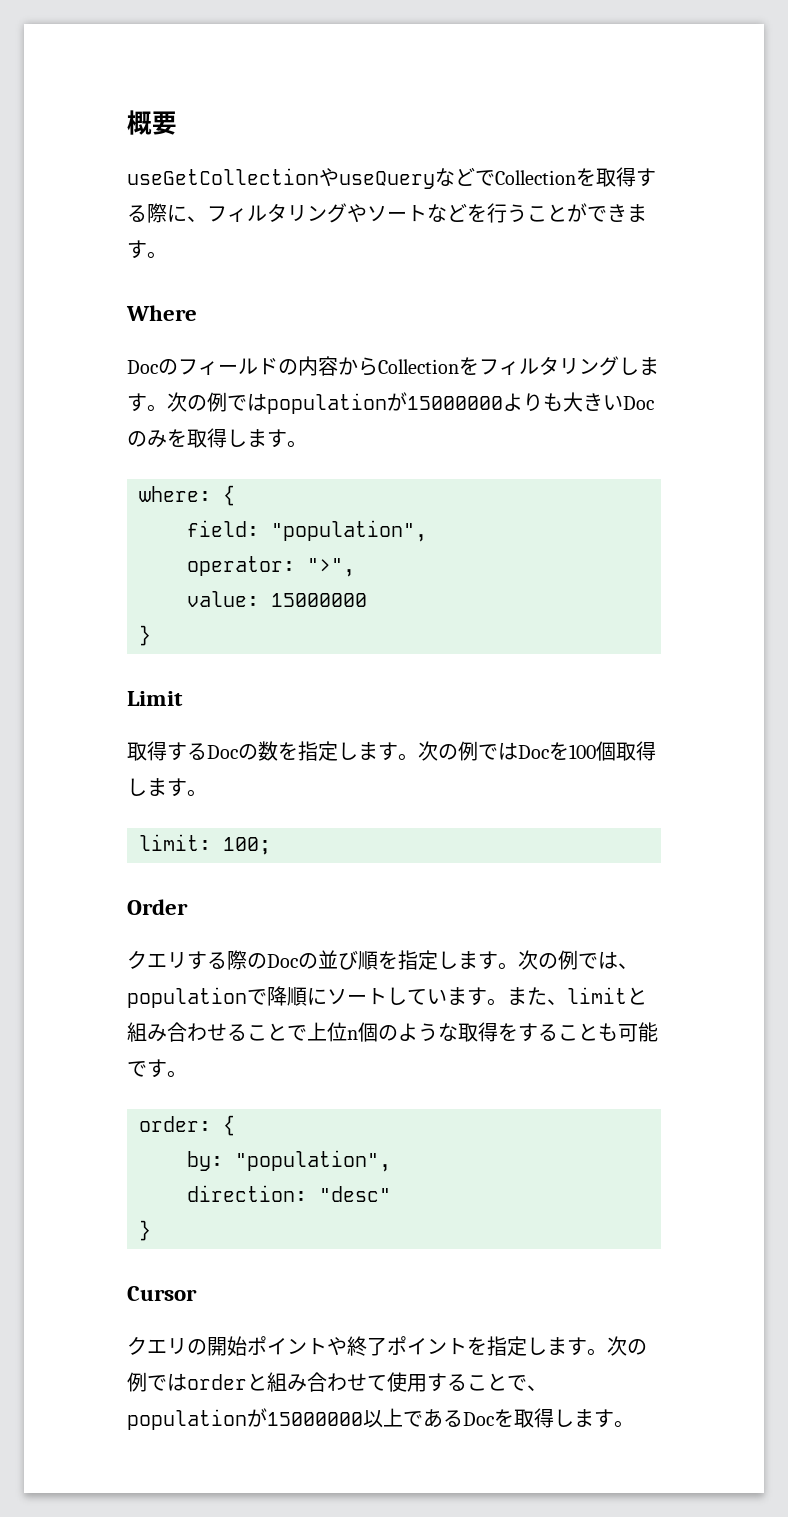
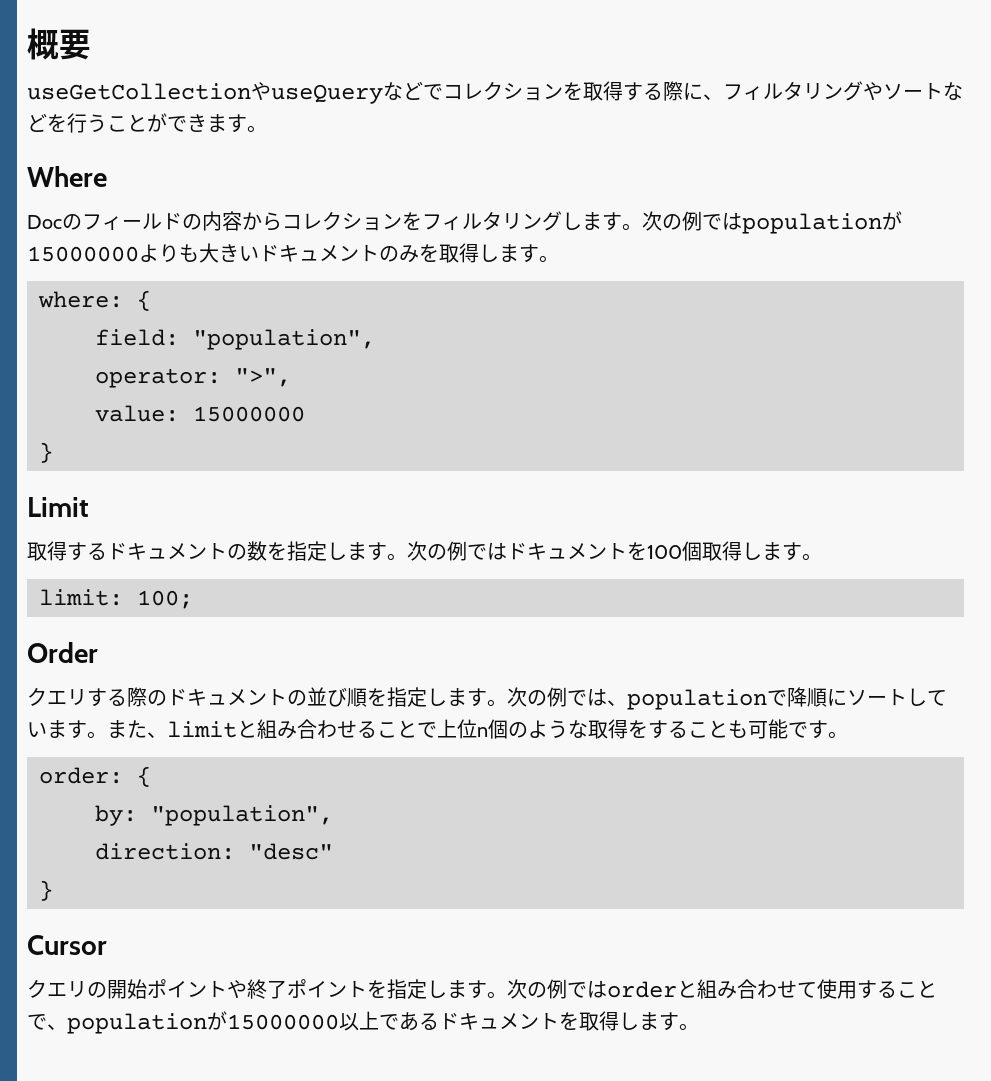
- useGetCollectionやuseQueryなどでCollectionを取得する際に、フィルタリングやソートなどを行うことができます。
+ useGetCollectionやuseQueryなどでコレクションを取得する際に、フィルタリングやソートなどを行うことができます。
- Docのフィールドの内容からCollectionをフィルタリングします。
+ Docのフィールドの内容からコレクションをフィルタリングします。
- 次の例ではpopulationが15000000よりも大きいDocのみを取得します。
+ 次の例ではpopulationが15000000よりも大きいドキュメントのみを取得します。
- 取得するDocの数を指定します。
+ 取得するドキュメントの数を指定します。
- 次の例ではDocを100個取得します。
+ 次の例ではドキュメントを100個取得します。
- クエリする際のDocの並び順を指定します。
+ クエリする際のドキュメントの並び順を指定します。
- 次の例ではorderと組み合わせて使用することで、populationが15000000以上であるDocを取得します。
+ 次の例ではorderと組み合わせて使用することで、populationが15000000以上であるドキュメントを取得します。

